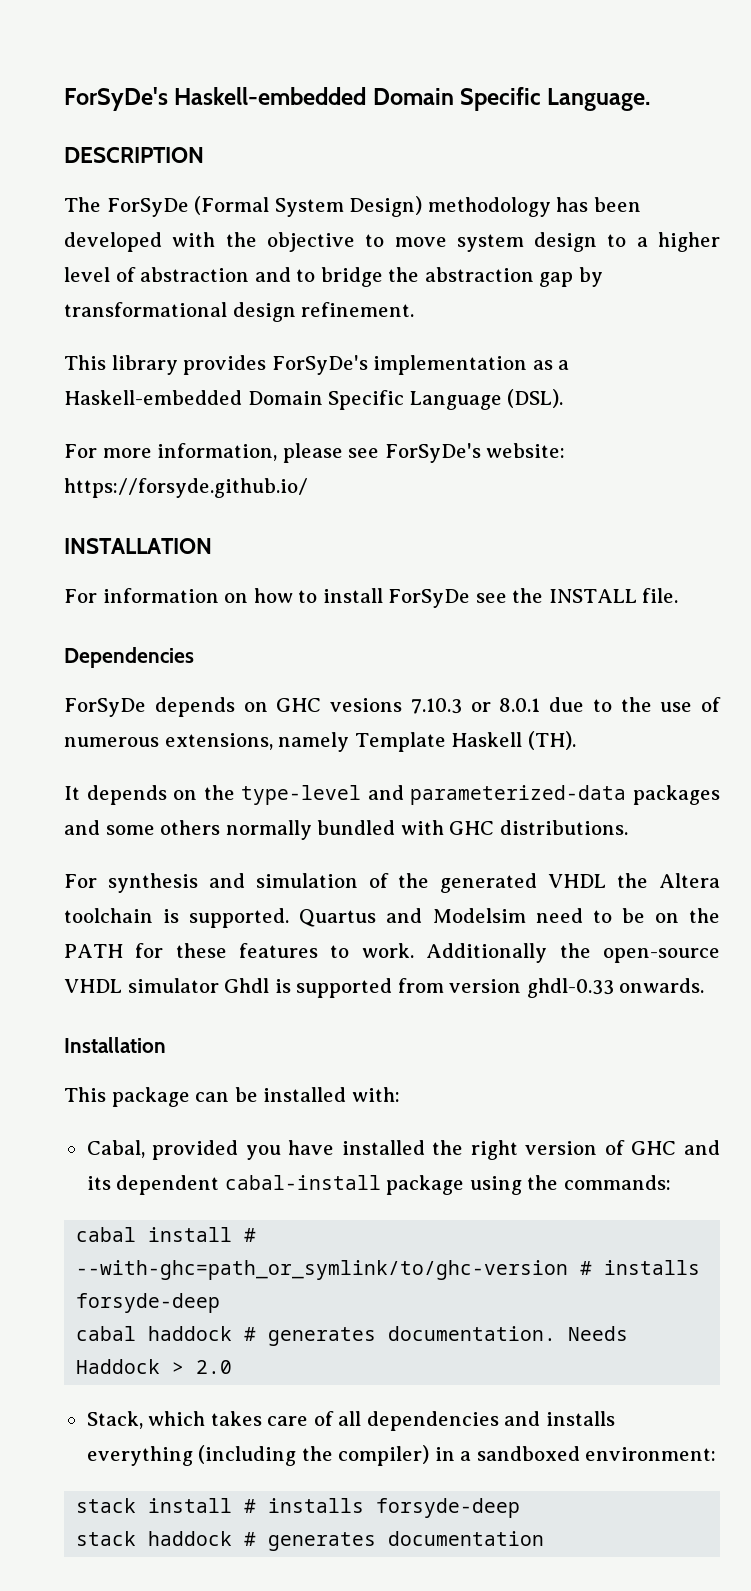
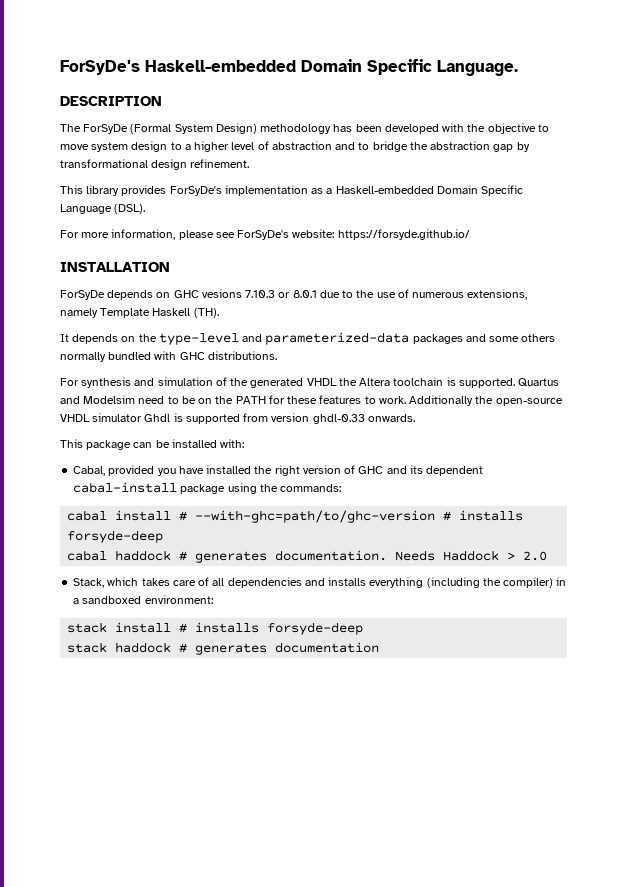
- For information on how to install ForSyDe see the INSTALL file.
- Dependencies
- Installation
- cabal install # --with-ghc=path_or_symlink/to/ghc-version # installs forsyde-deep
+ cabal install # --with-ghc=path/to/ghc-version # installs forsyde-deep

